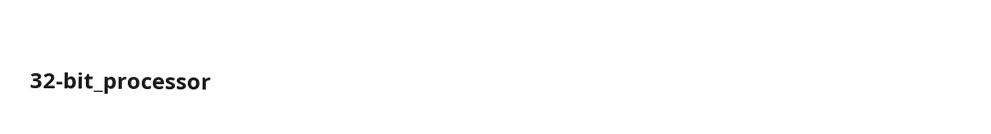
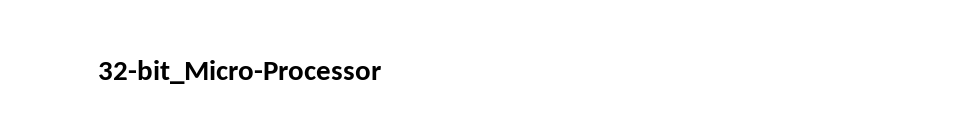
- 32-bit_processor
+ 32-bit_Micro-Processor

